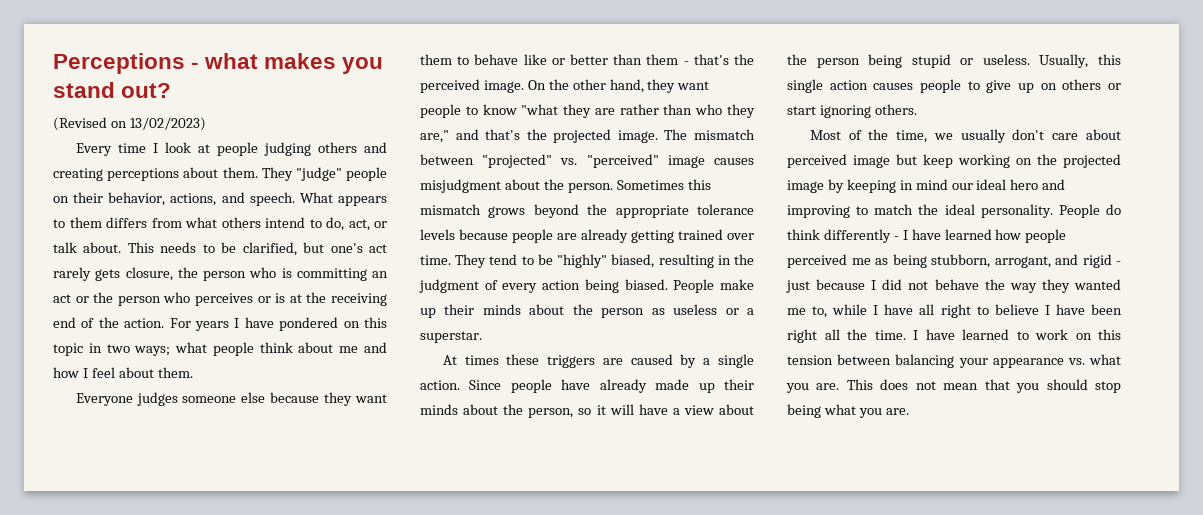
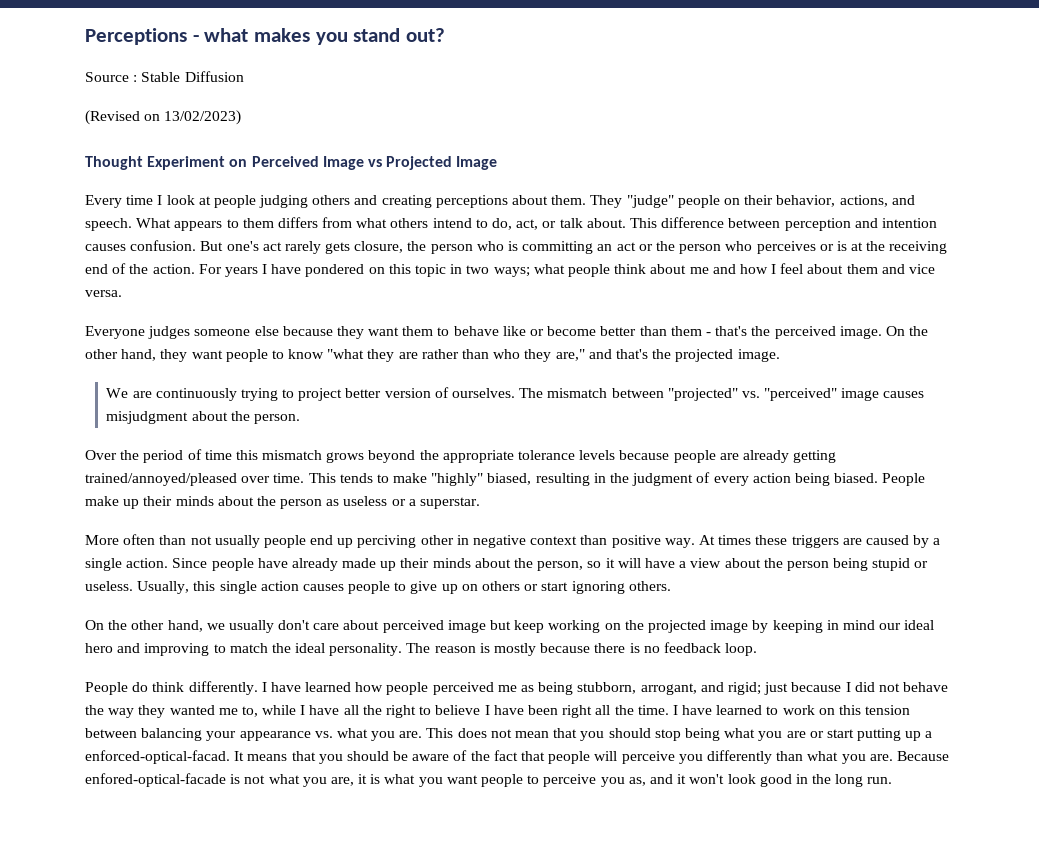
+ Source : Stable Diffusion
+ Thought Experiment on Perceived Image vs Projected Image
- This needs to be clarified, but one's act rarely gets closure, the person who is committing an act or the person who perceives or is at the receiving end of the action.
+ This difference between perception and intention causes confusion. But one's act rarely gets closure, the person who is committing an act or the person who perceives or is at the receiving end of the action.
- For years I have pondered on this topic in two ways; what people think about me and how I feel about them.
+ For years I have pondered on this topic in two ways; what people think about me and how I feel about them and vice versa.
- Everyone judges someone else because they want them to behave like or better than them - that's the perceived image.
+ Everyone judges someone else because they want them to behave like or become better than them - that's the perceived image.
- On the other hand, they want people to know "what they are rather than who they are," and that's the projected image. The mismatch between "projected" vs. "perceived" image causes misjudgment about the person. Sometimes this mismatch grows beyond the appropriate tolerance levels because people are already getting trained over time.
+ On the other hand, they want people to know "what they are rather than who they are," and that's the projected image.
+ We are continuously trying to project better version of ourselves. The mismatch between "projected" vs. "perceived" image causes misjudgment about the person.
+ Over the period of time this mismatch grows beyond the appropriate tolerance levels because people are already getting trained/annoyed/pleased over time.
- They tend to be "highly" biased, resulting in the judgment of every action being biased.
+ This tends to make "highly" biased, resulting in the judgment of every action being biased.
+ More often than not usually people end up perciving other in negative context than positive way.
- Most of the time, we usually don't care about perceived image but keep working on the projected image by keeping in mind our ideal hero and improving to match the ideal personality. People do think differently - I have learned how people perceived me as being stubborn, arrogant, and rigid - just because I did not behave the way they wanted me to, while I have all right to believe I have been right all the time.
+ On the other hand, we usually don't care about perceived image but keep working on the projected image by keeping in mind our ideal hero and improving to match the ideal personality. The reason is mostly because there is no feedback loop.
+ People do think differently. I have learned how people perceived me as being stubborn, arrogant, and rigid; just because I did not behave the way they wanted me to, while I have all the right to believe I have been right all the time.
- This does not mean that you should stop being what you are.
+ This does not mean that you should stop being what you are or start putting up a enforced-optical-facad. It means that you should be aware of the fact that people will perceive you differently than what you are. Because enfored-optical-facade is not what you are, it is what you want people to perceive you as, and it won't look good in the long run.

